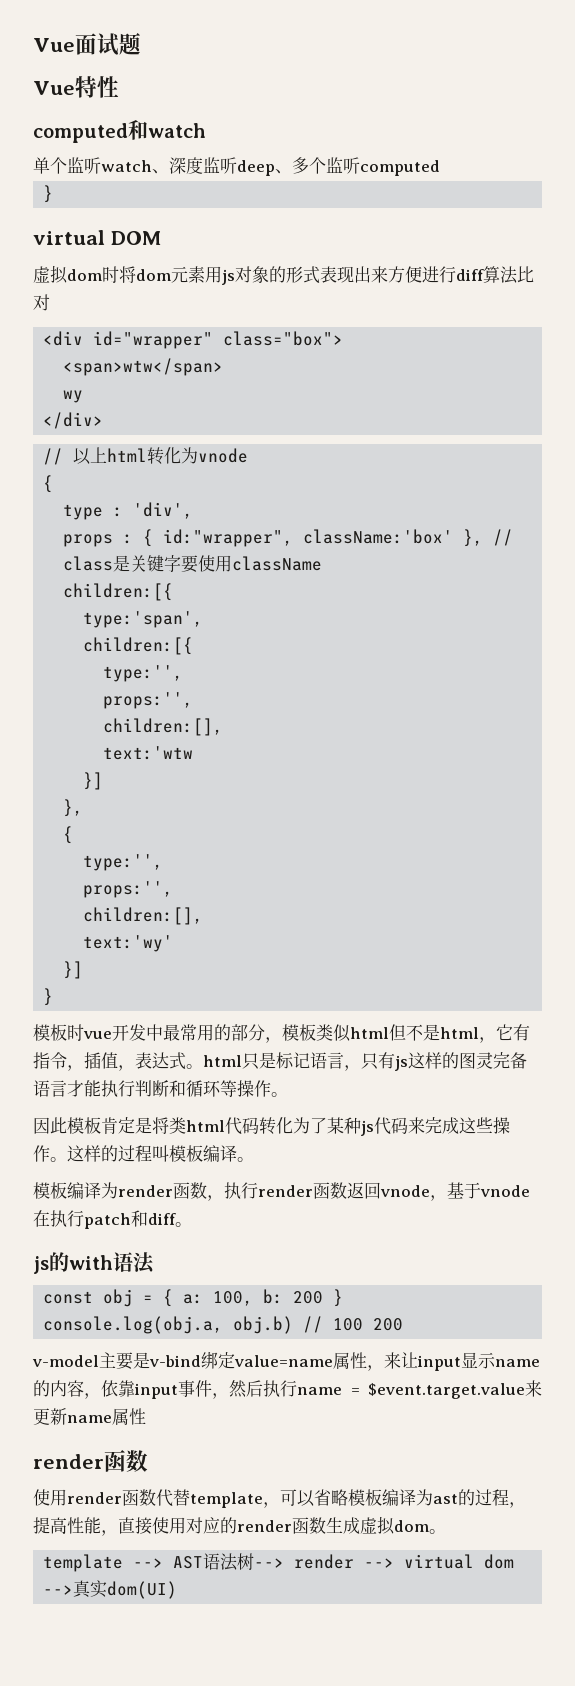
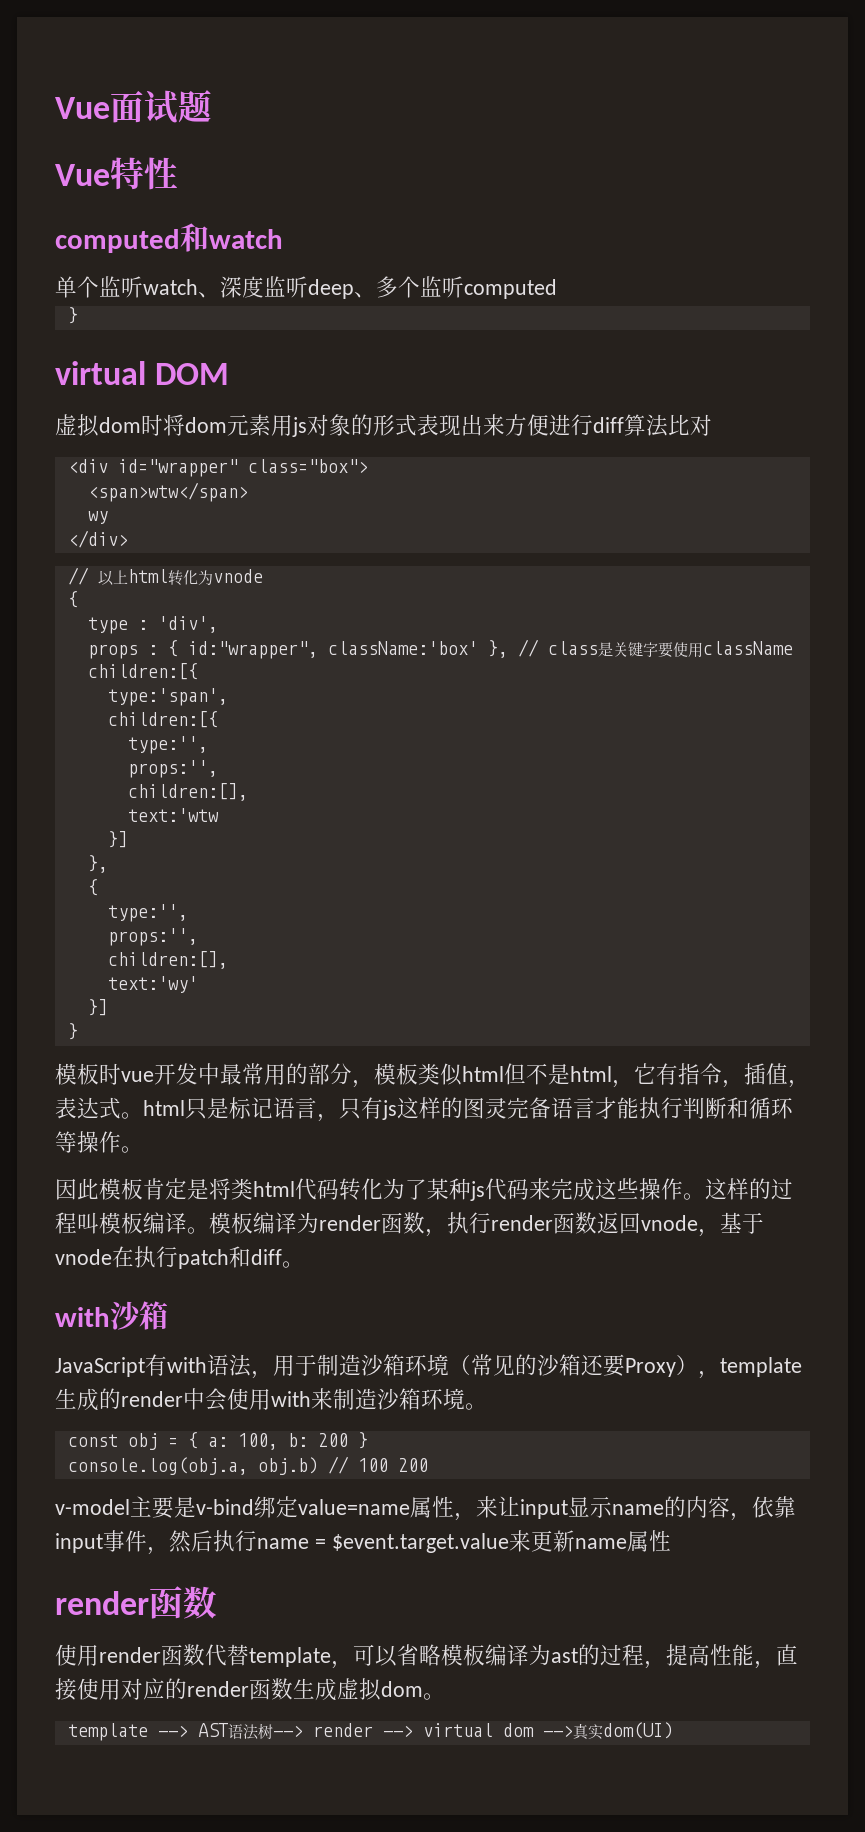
- 这样的过程叫模板编译。
- 模板编译为render函数，执行render函数返回vnode，基于vnode在执行patch和diff。
+ 这样的过程叫模板编译。模板编译为render函数，执行render函数返回vnode，基于vnode在执行patch和diff。
- js的with语法
+ with沙箱
+ JavaScript有with语法，用于制造沙箱环境（常见的沙箱还要Proxy），template生成的render中会使用with来制造沙箱环境。

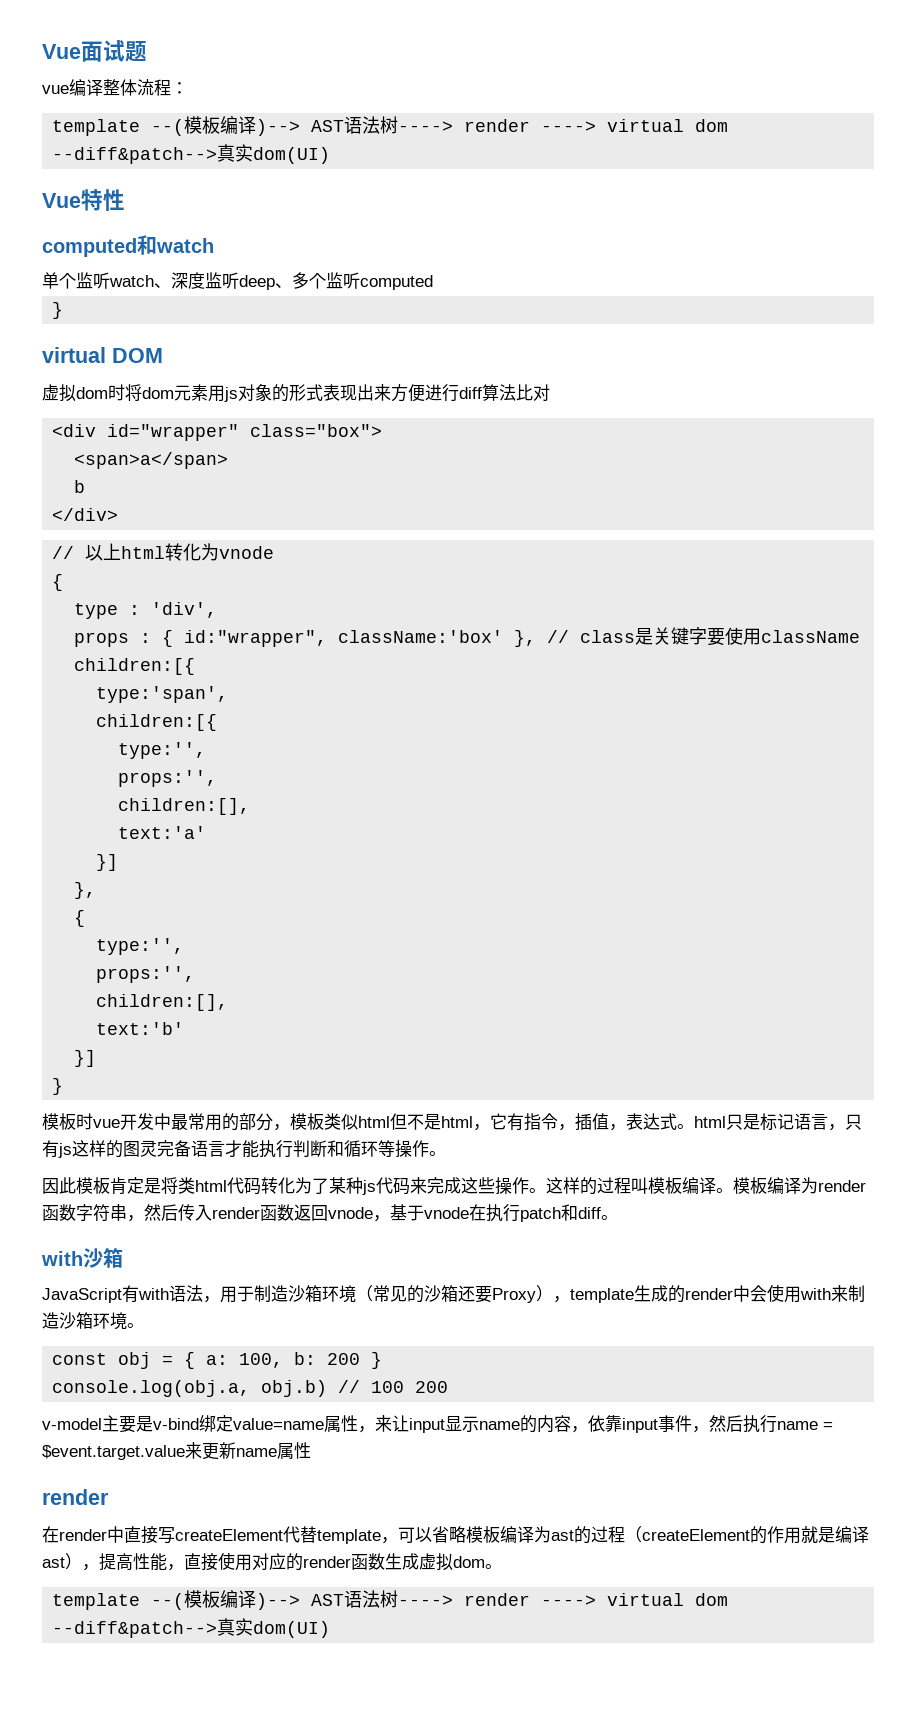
+ vue编译整体流程：
+ template --(模板编译)--> AST语法树----> render ----> virtual dom --diff&patch-->真实dom(UI)
- <span>wtw</span>
- wy
+ <span>a</span>
+ b
- text:'wtw
+ text:'a'
- text:'wy'
+ text:'b'
- 模板编译为render函数，执行render函数返回vnode，基于vnode在执行patch和diff。
+ 模板编译为render函数字符串，然后传入render函数返回vnode，基于vnode在执行patch和diff。
  v-model主要是v-bind绑定value=name属性，来让input显示name的内容，依靠input事件，然后执行name = $event.target.value来更新name属性
- render函数
- 使用render函数代替template，可以省略模板编译为ast的过程，提高性能，直接使用对应的render函数生成虚拟dom。
- template --> AST语法树--> render --> virtual dom -->真实dom(UI)
+ render
+ 在render中直接写createElement代替template，可以省略模板编译为ast的过程（createElement的作用就是编译ast），提高性能，直接使用对应的render函数生成虚拟dom。
+ template --(模板编译)--> AST语法树----> render ----> virtual dom --diff&patch-->真实dom(UI)

